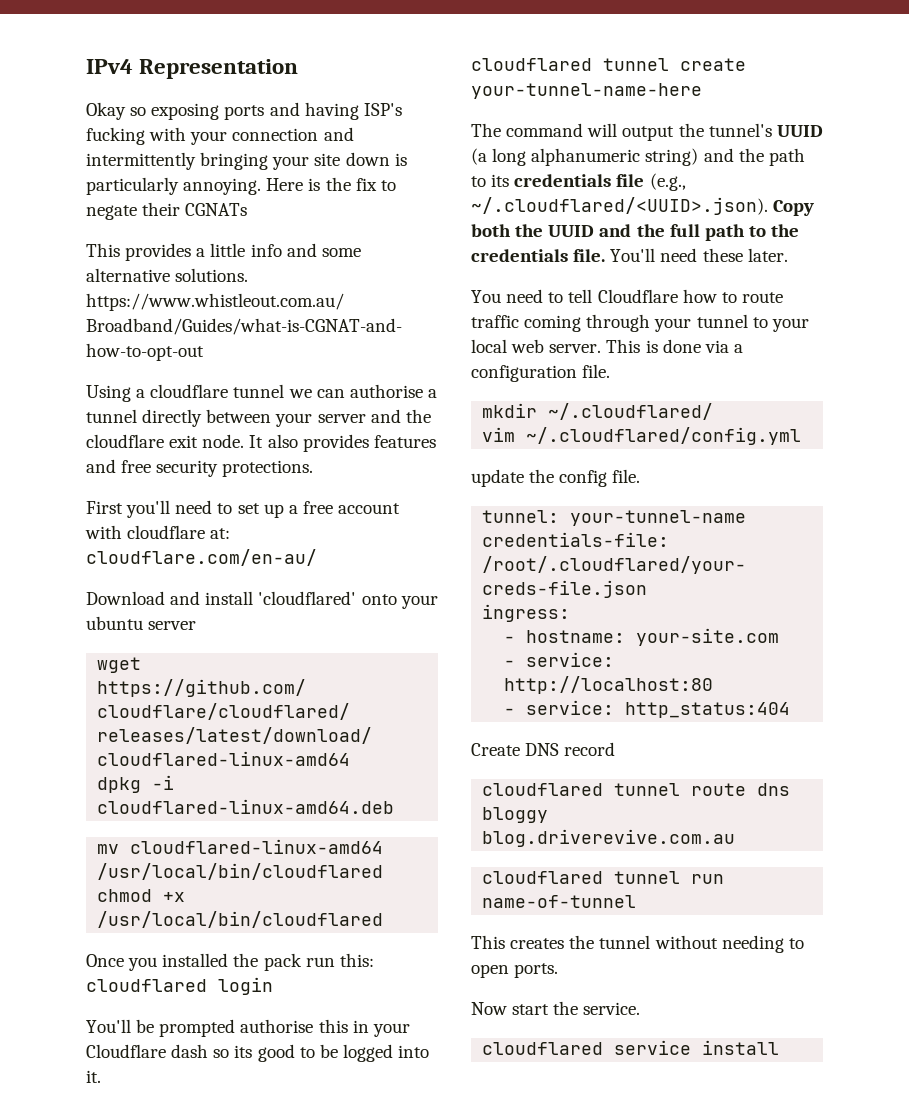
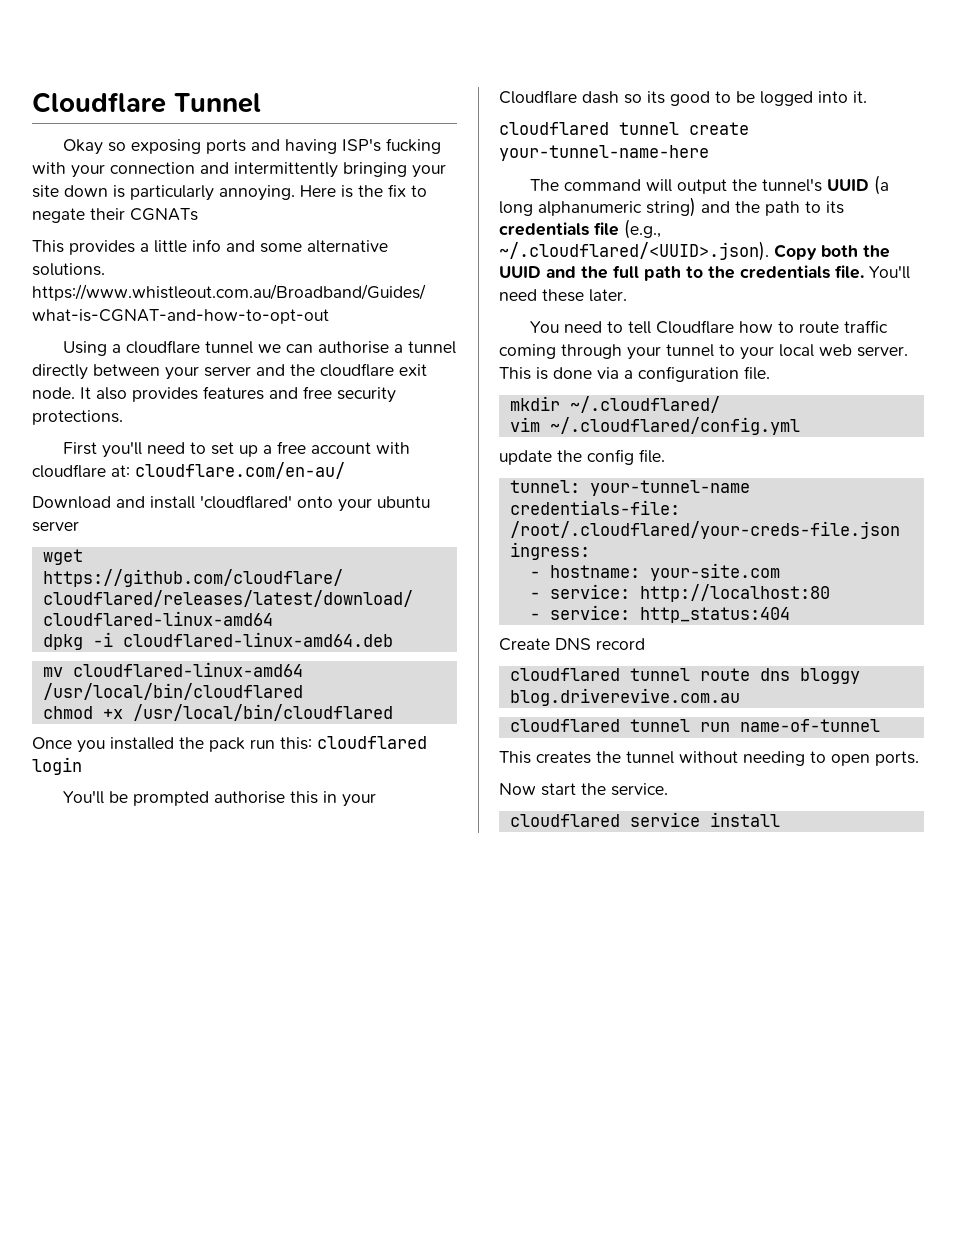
- IPv4 Representation
+ Cloudflare Tunnel

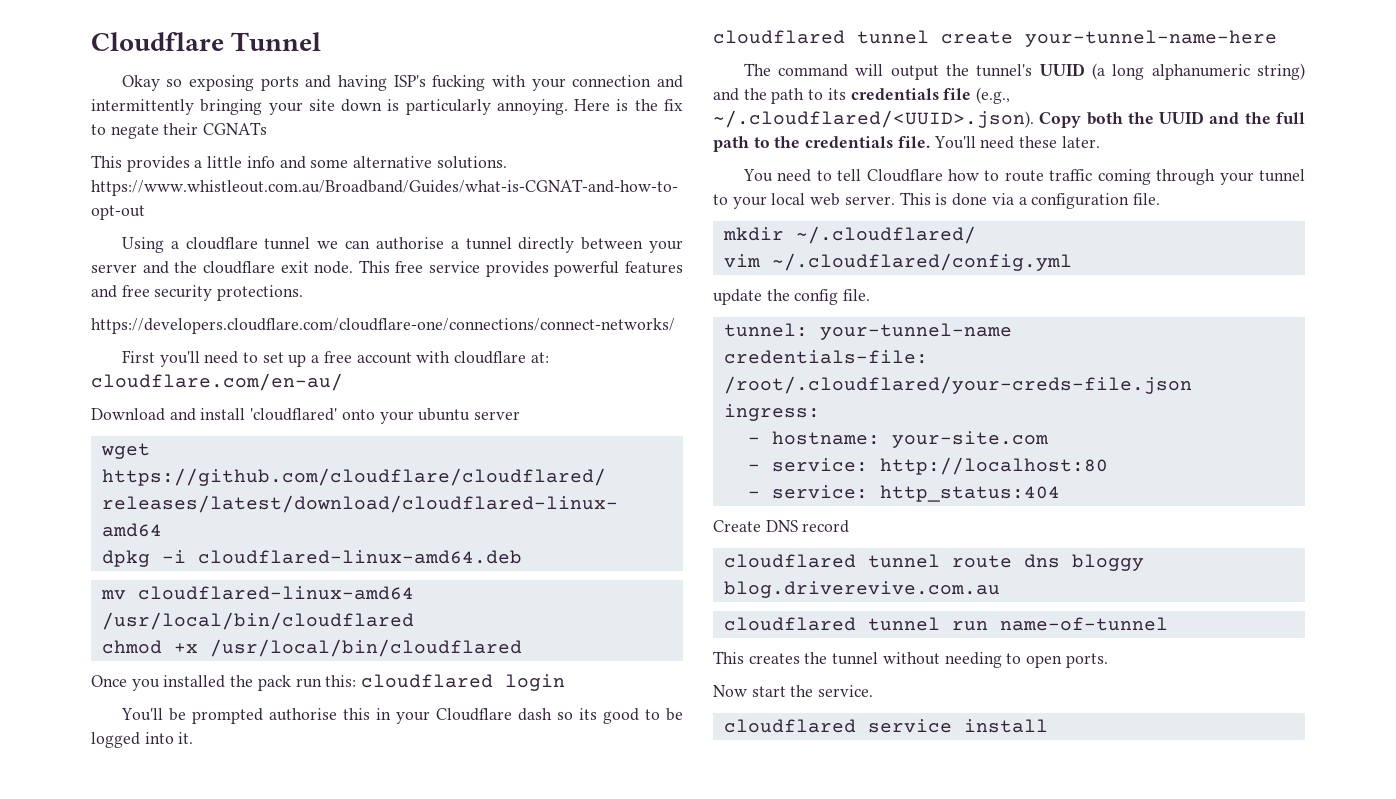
- It also provides features and free security protections.
+ This free service provides powerful features and free security protections.
+ https://developers.cloudflare.com/cloudflare-one/connections/connect-networks/

